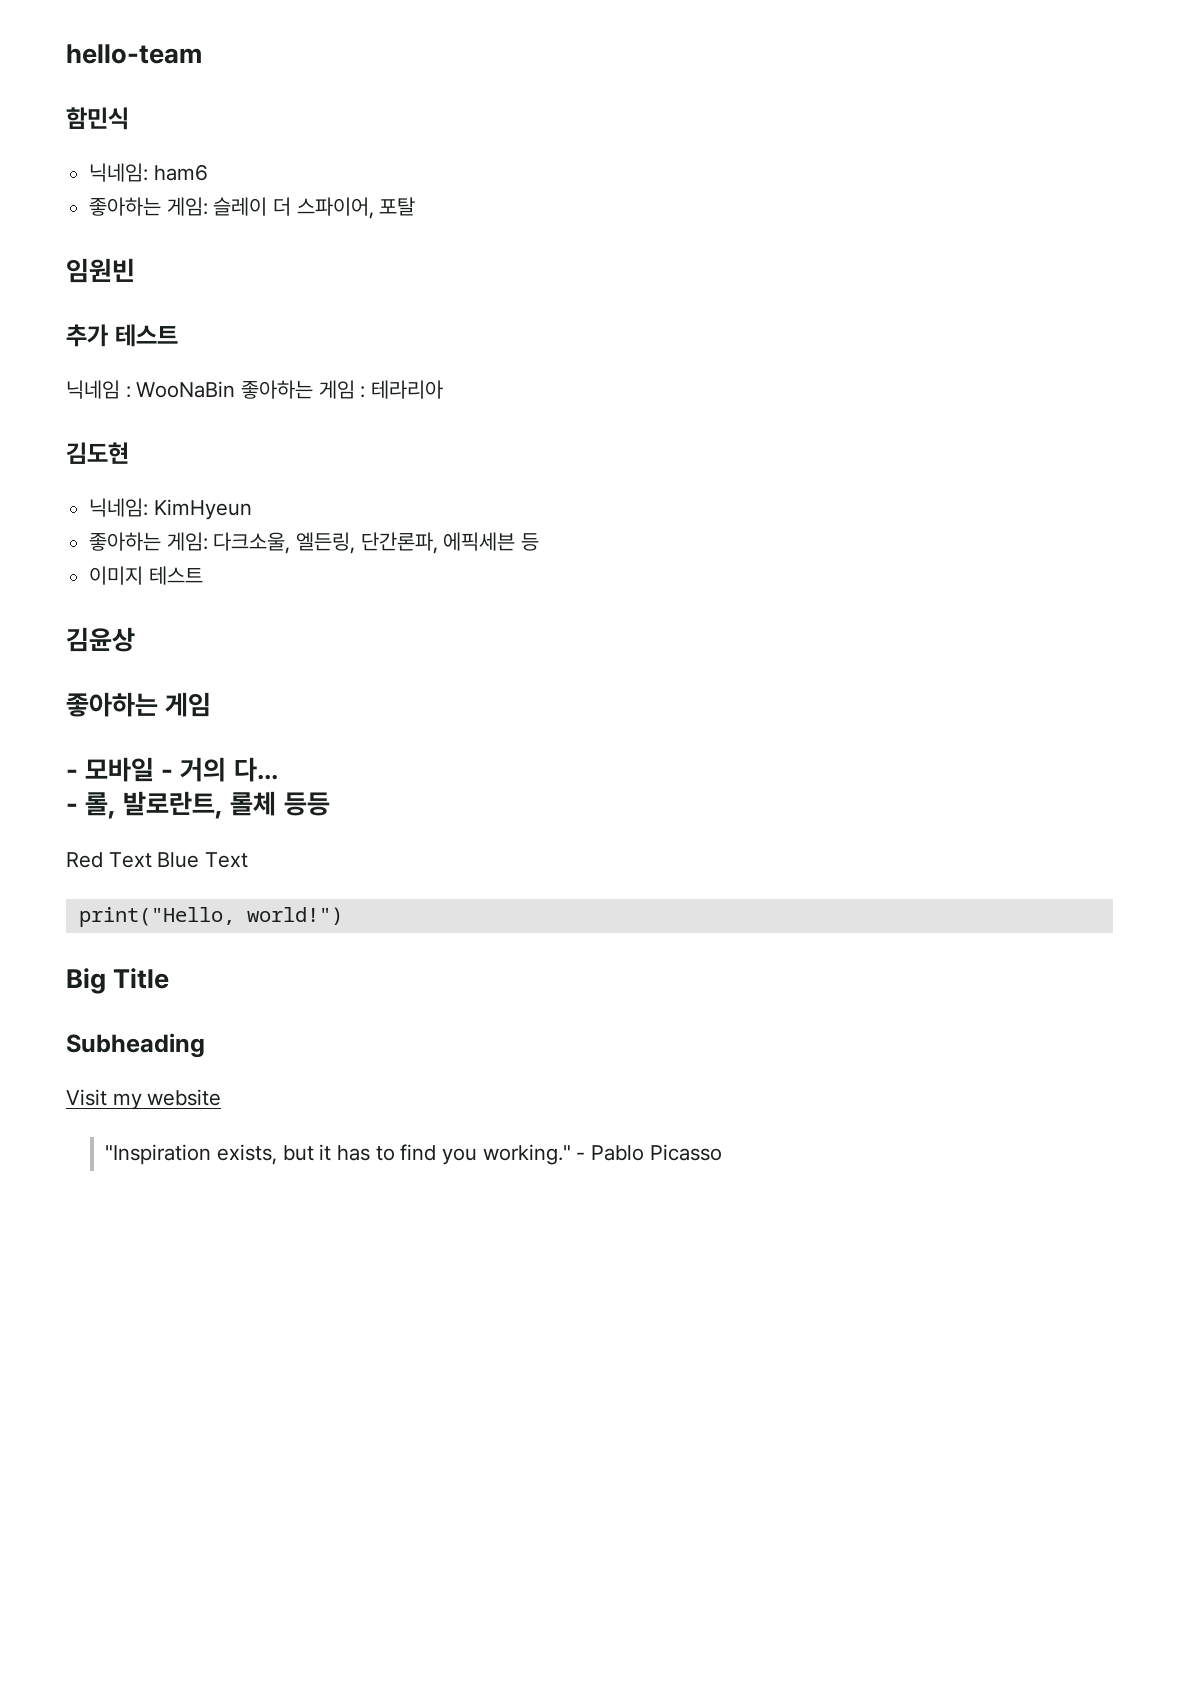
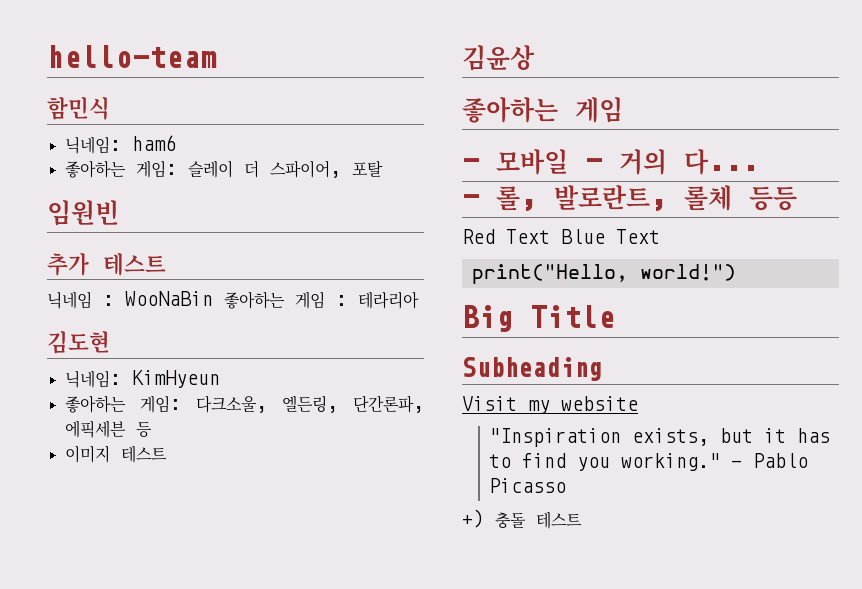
+ +) 충돌 테스트

